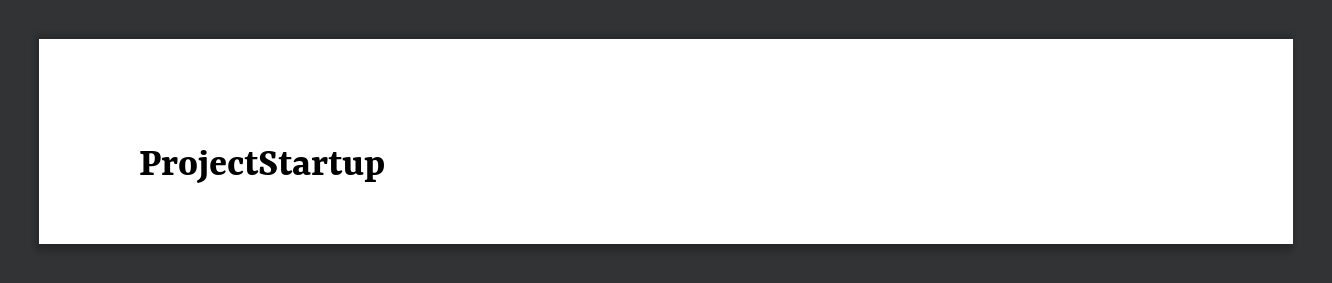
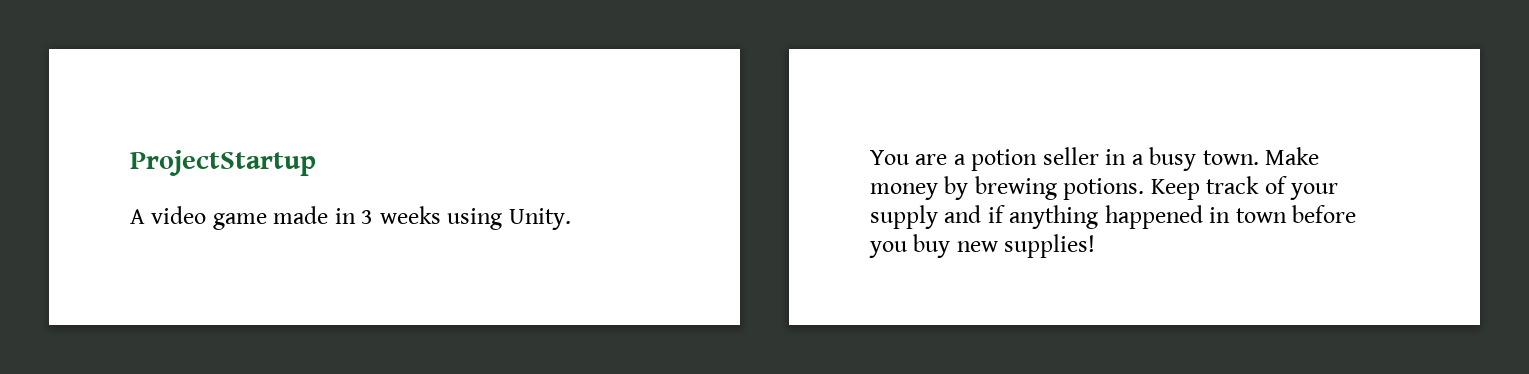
+ A video game made in 3 weeks using Unity.
+ You are a potion seller in a busy town. Make money by brewing potions. Keep track of your supply and if anything happened in town before you buy new supplies!

